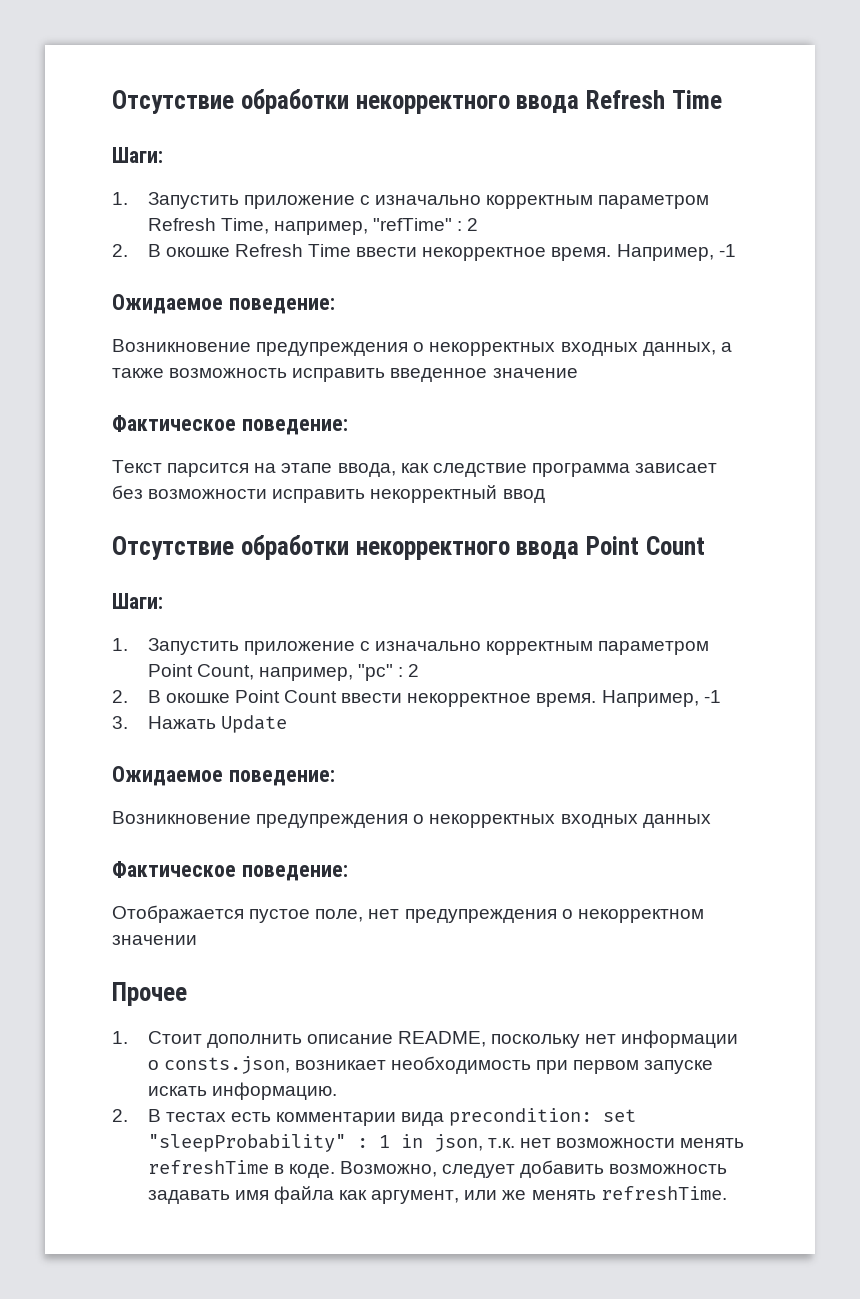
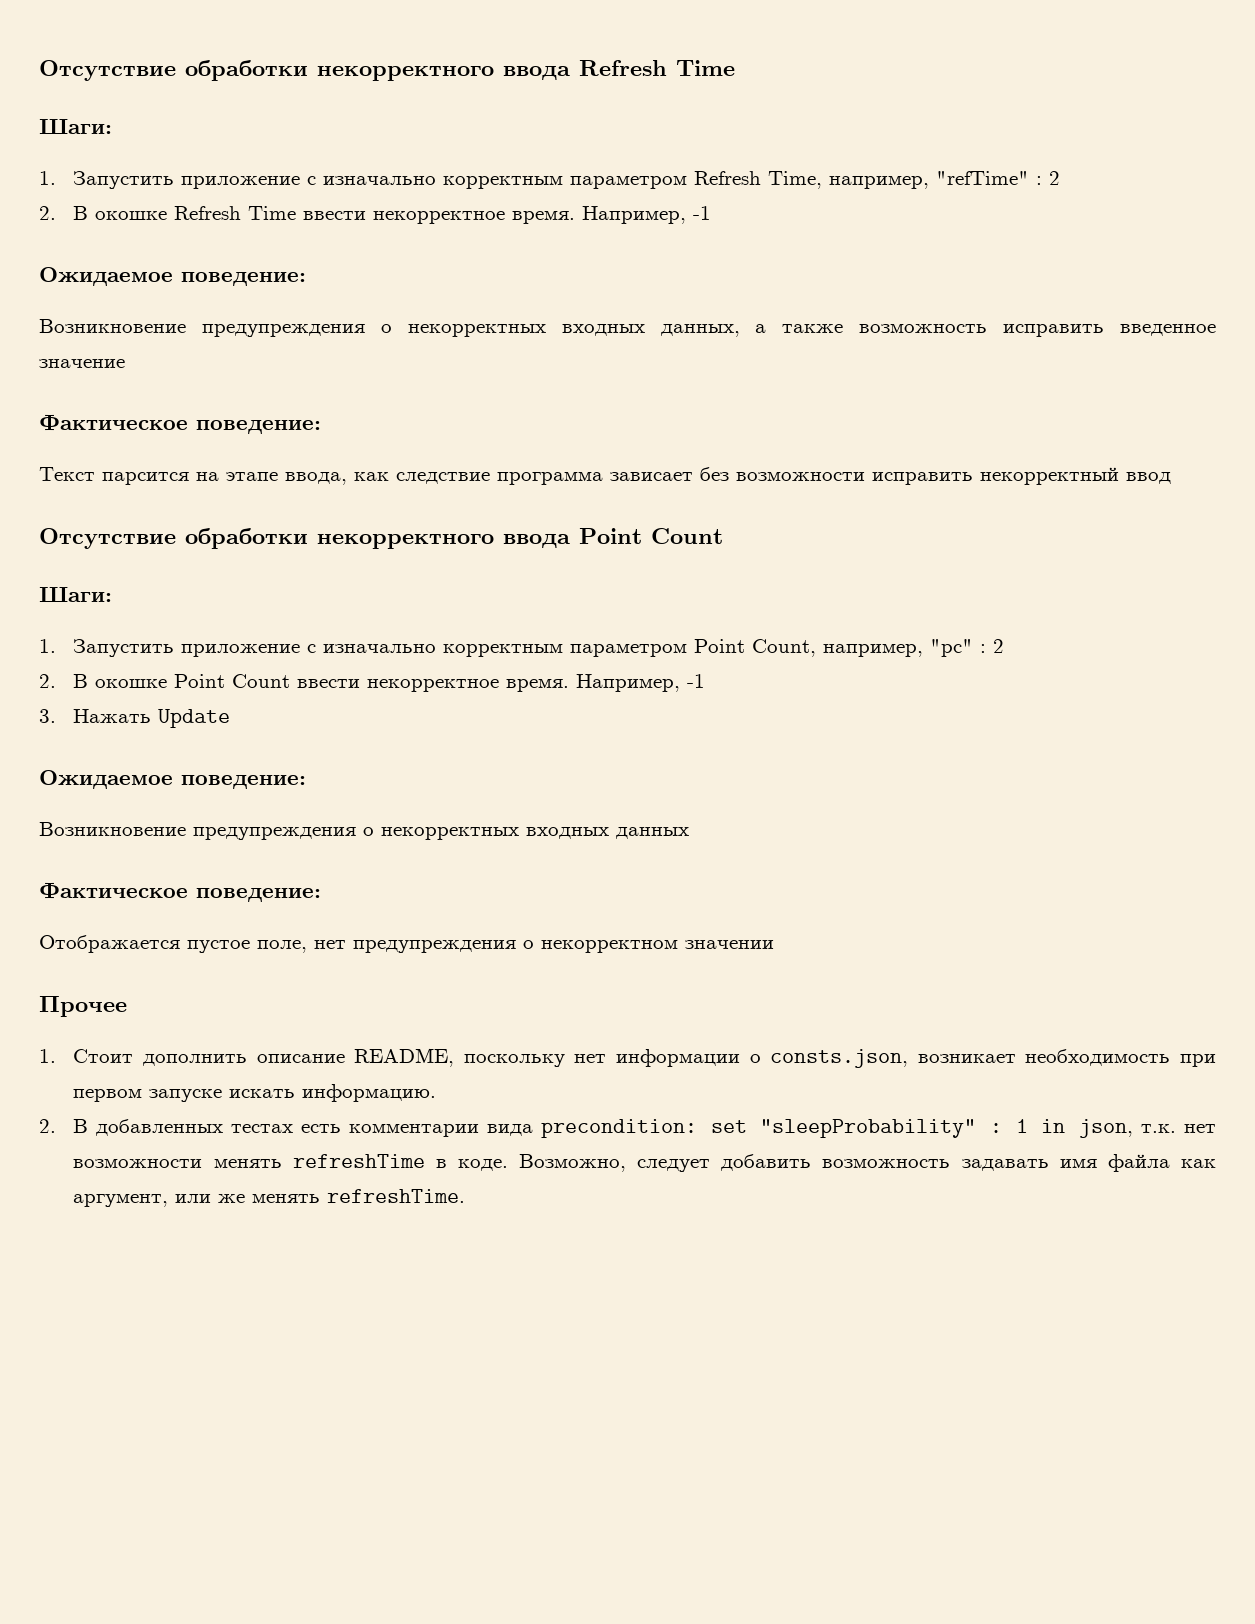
- 2. В тестах есть комментарии вида precondition: set "sleepProbability" : 1 in json, т.к. нет возможности менять refreshTime в коде.
+ 2. В добавленных тестах есть комментарии вида precondition: set "sleepProbability" : 1 in json, т.к. нет возможности менять refreshTime в коде.

